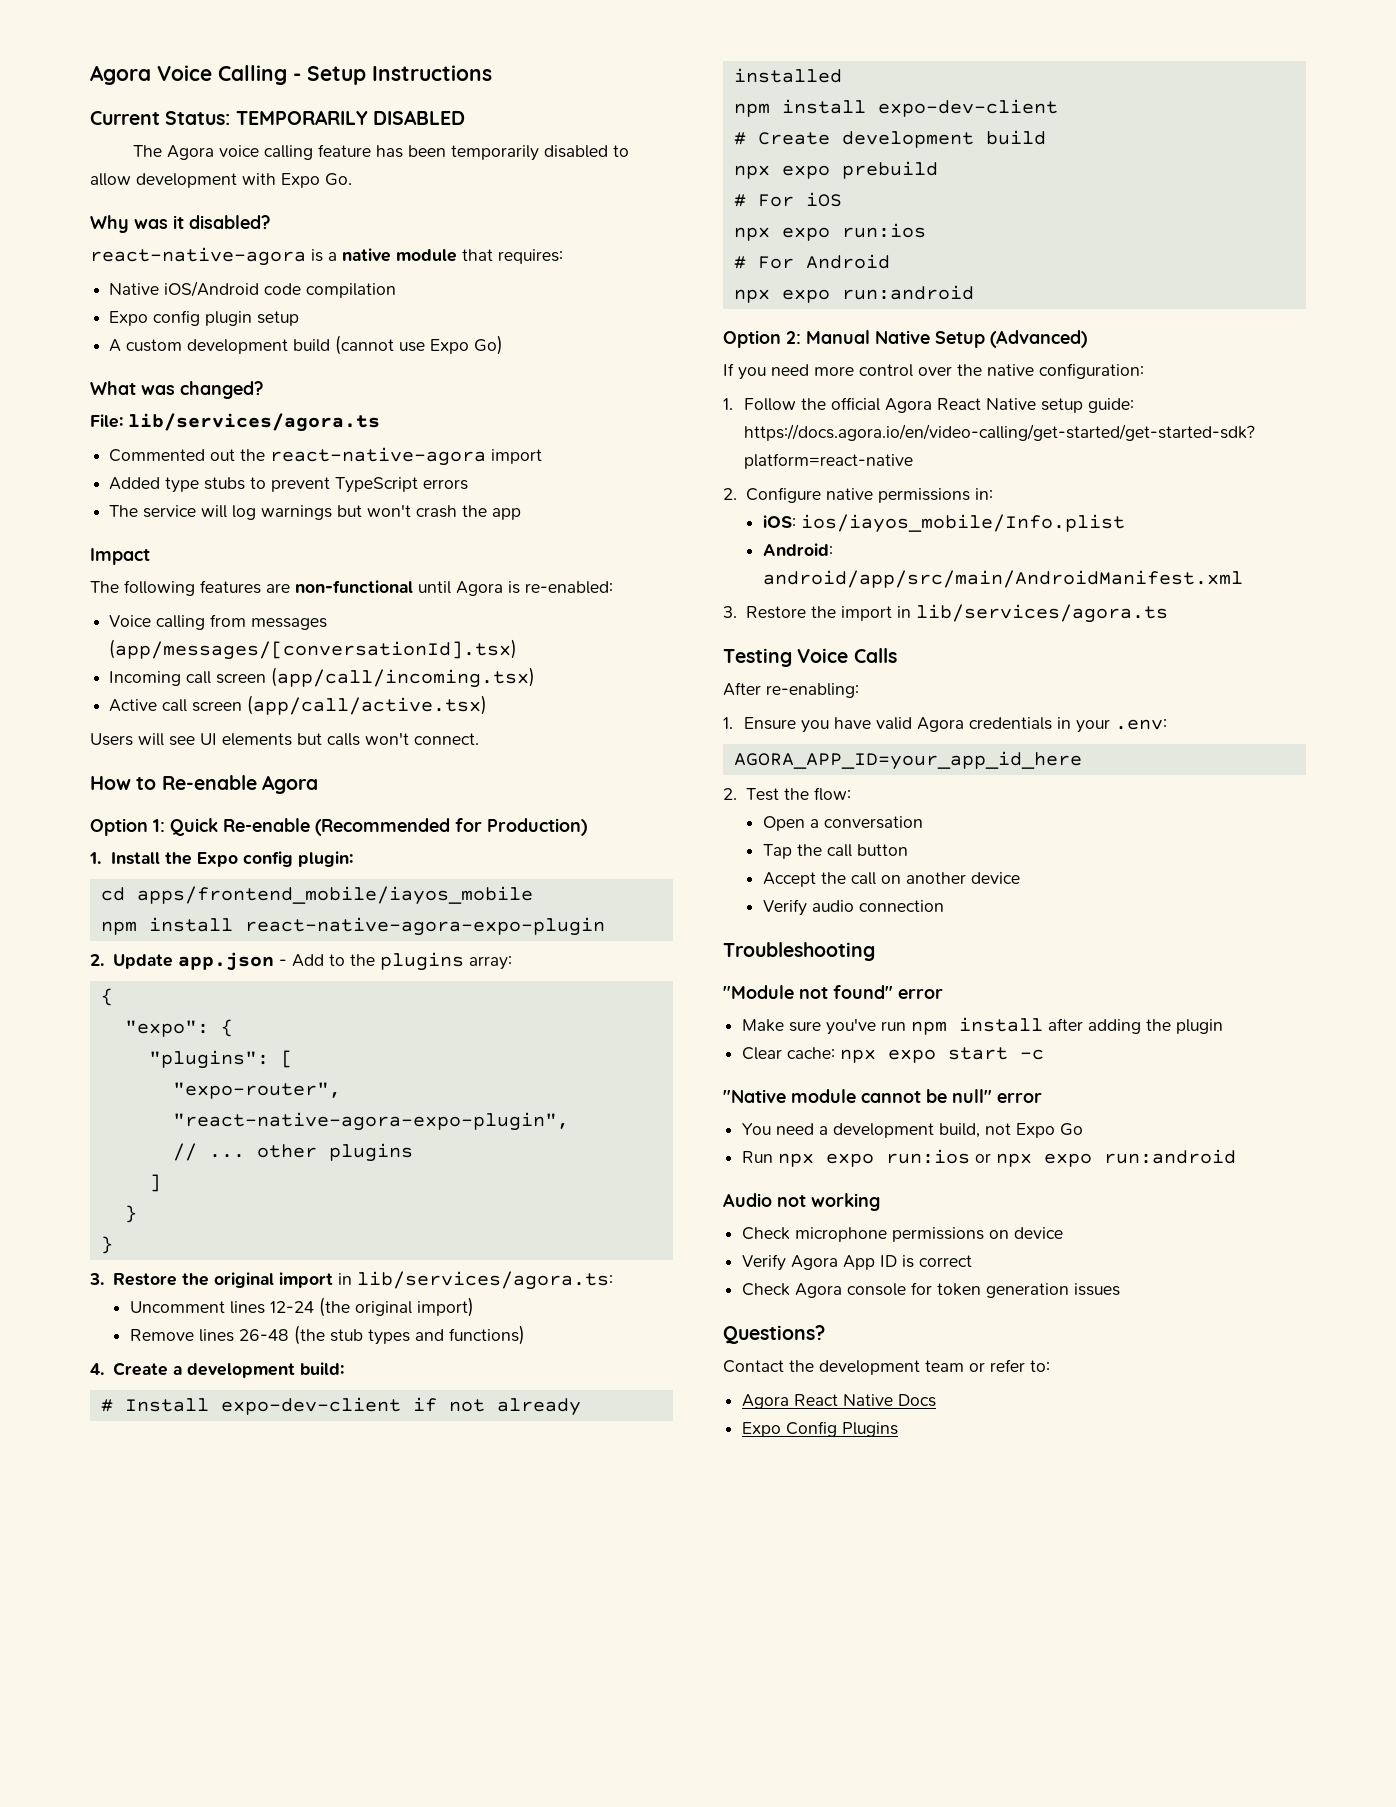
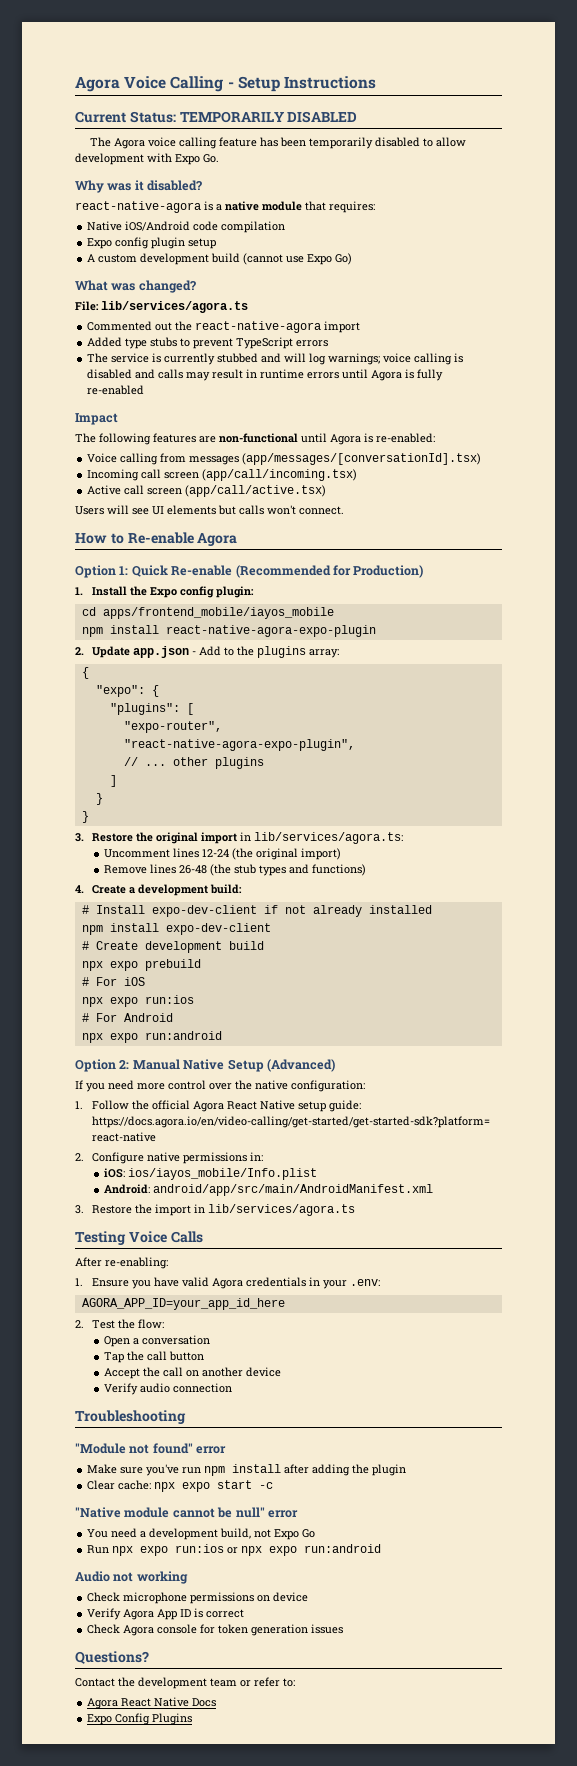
- The service will log warnings but won't crash the app
+ The service is currently stubbed and will log warnings; voice calling is disabled and calls may result in runtime errors until Agora is fully re-enabled

